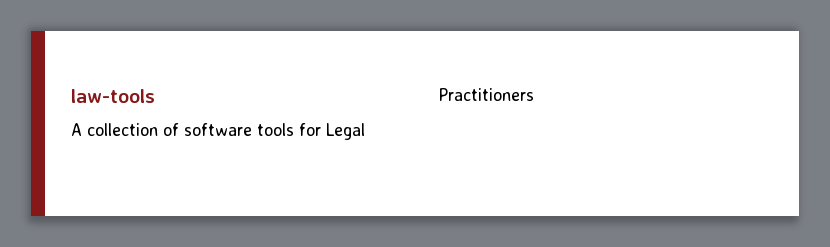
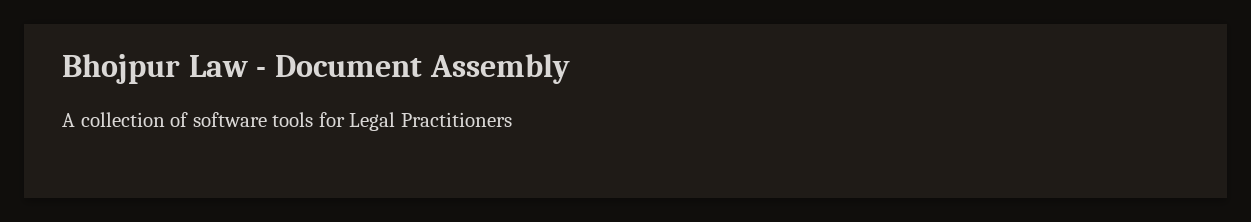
- law-tools
+ Bhojpur Law - Document Assembly

